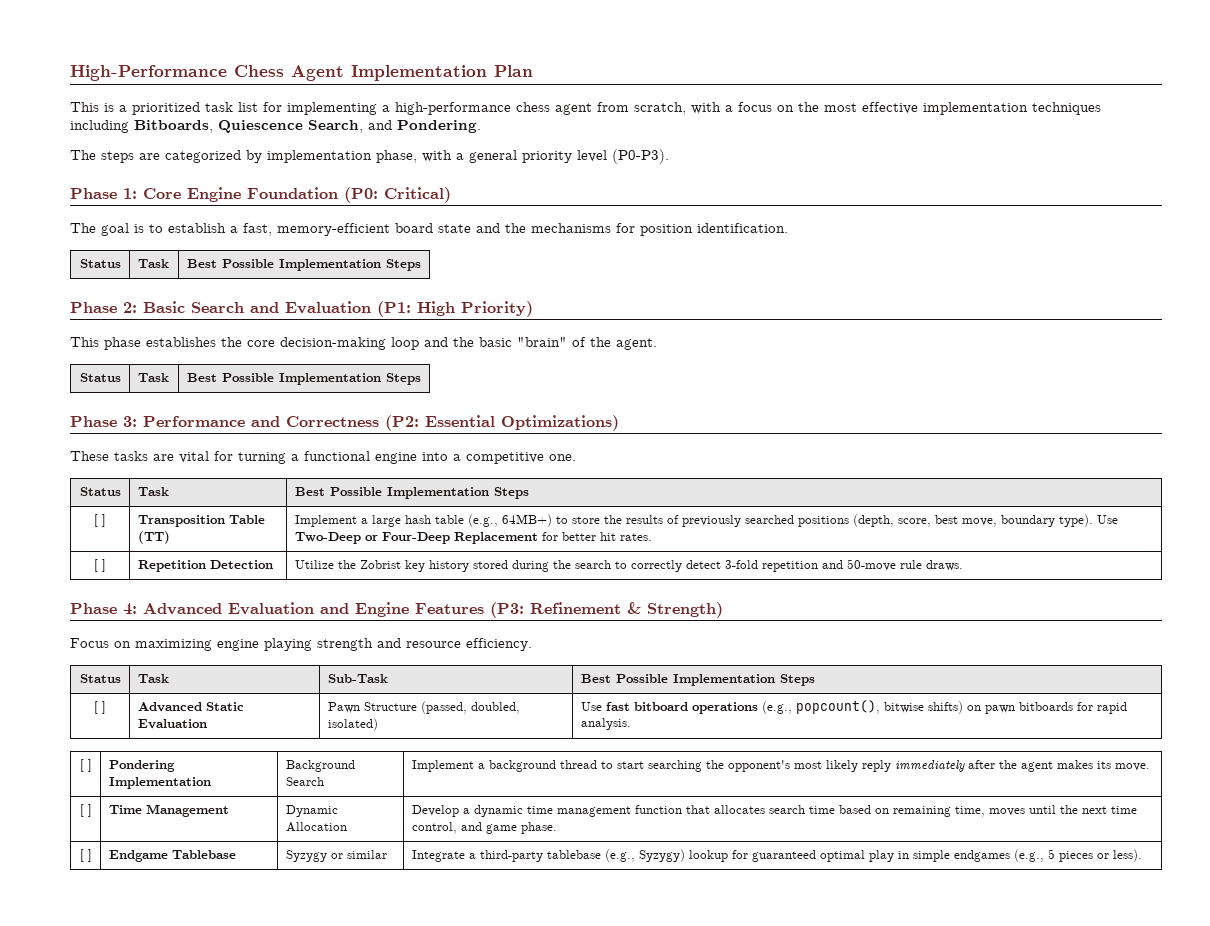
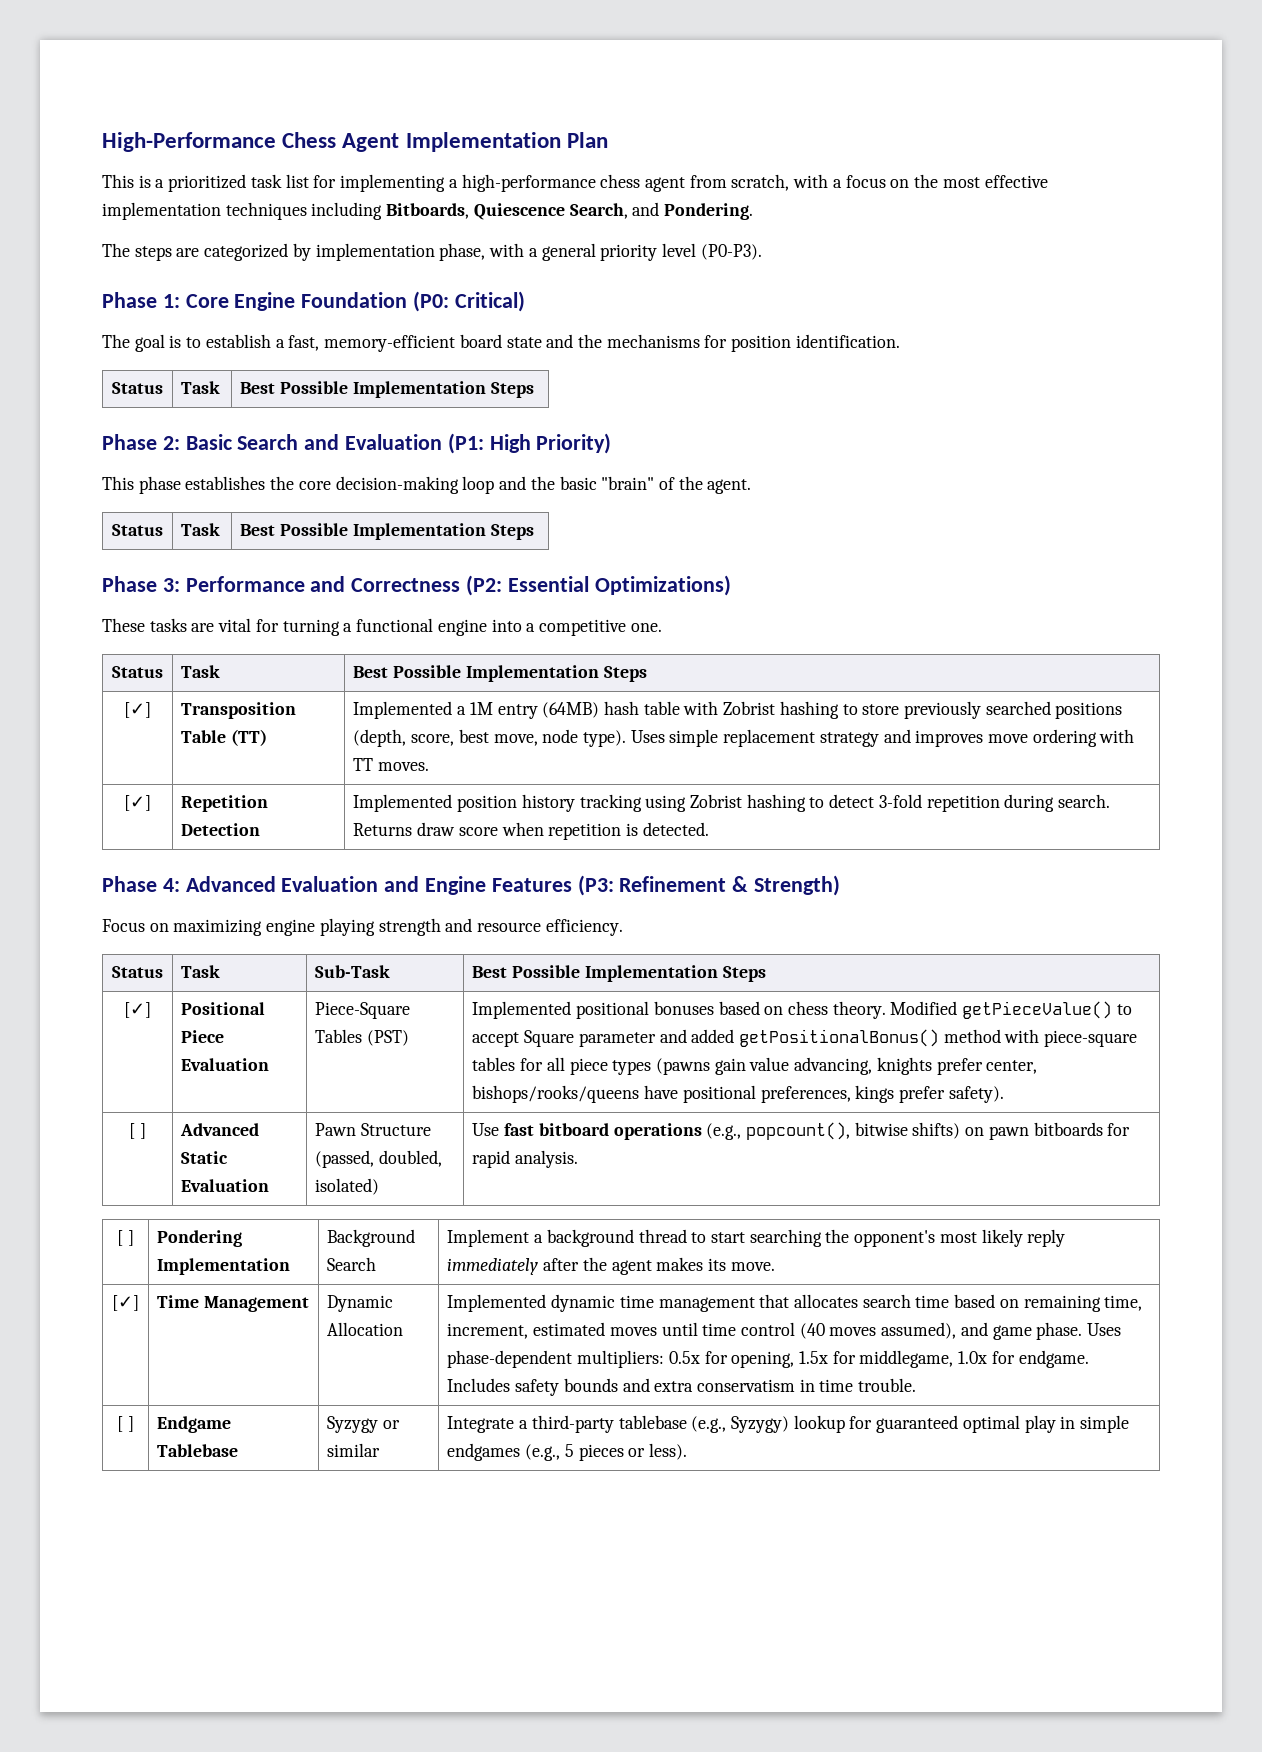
- [ ] | Transposition Table (TT) | Implement a large hash table (e.g., 64MB+) to store the results of previously searched positions (depth, score, best move, boundary type). Use Two-Deep or Four-Deep Replacement for better hit rates.
- [ ] | Repetition Detection | Utilize the Zobrist key history stored during the search to correctly detect 3-fold repetition and 50-move rule draws.
+ [✓] | Transposition Table (TT) | Implemented a 1M entry (64MB) hash table with Zobrist hashing to store previously searched positions (depth, score, best move, node type). Uses simple replacement strategy and improves move ordering with TT moves.
+ [✓] | Repetition Detection | Implemented position history tracking using Zobrist hashing to detect 3-fold repetition during search. Returns draw score when repetition is detected.
+ [✓] | Positional Piece Evaluation | Piece-Square Tables (PST) | Implemented positional bonuses based on chess theory. Modified getPieceValue() to accept Square parameter and added getPositionalBonus() method with piece-square tables for all piece types (pawns gain value advancing, knights prefer center, bishops/rooks/queens have positional preferences, kings prefer safety).
  [ ] | Pondering Implementation | Background Search | Implement a background thread to start searching the opponent's most likely reply immediately after the agent makes its move.
- [ ]
+ [✓]
- Develop a dynamic time management function that allocates search time based on remaining time, moves until the next time control, and game phase.
+ Implemented dynamic time management that allocates search time based on remaining time, increment, estimated moves until time control (40 moves assumed), and game phase. Uses phase-dependent multipliers: 0.5x for opening, 1.5x for middlegame, 1.0x for endgame. Includes safety bounds and extra conservatism in time trouble.

